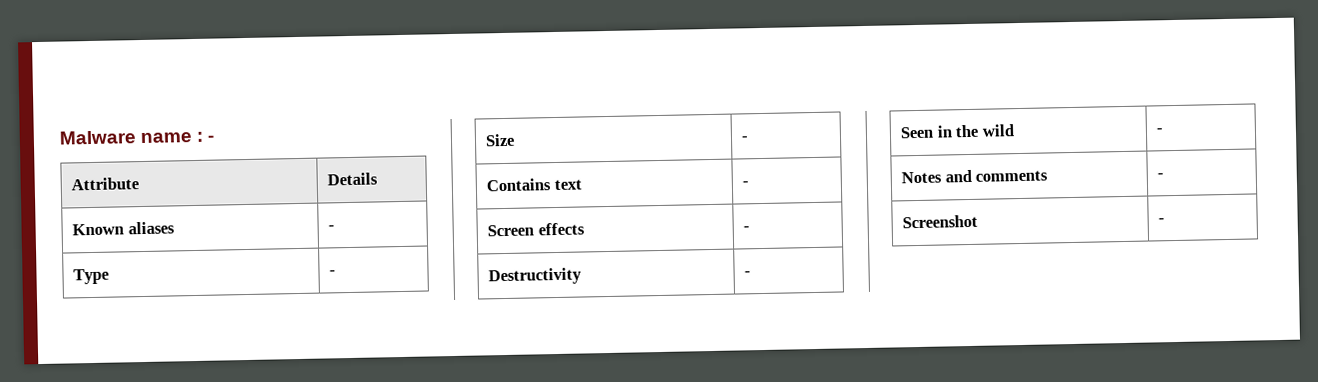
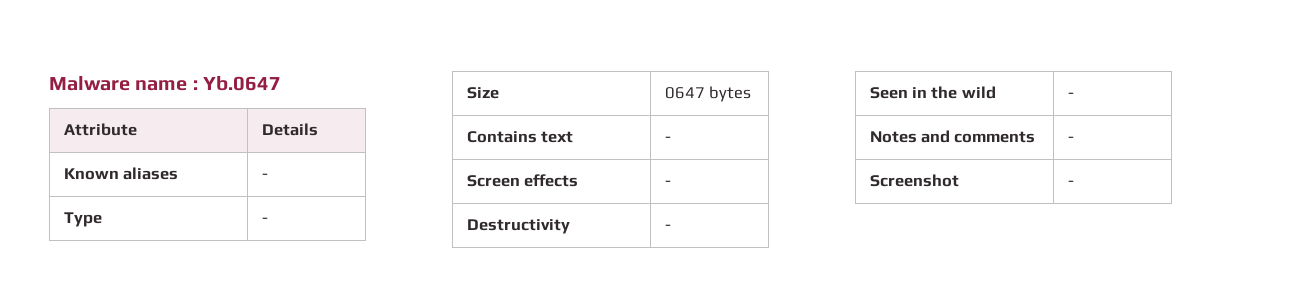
- Malware name : -
+ Malware name : Yb.0647
- Size | -
+ Size | 0647 bytes

